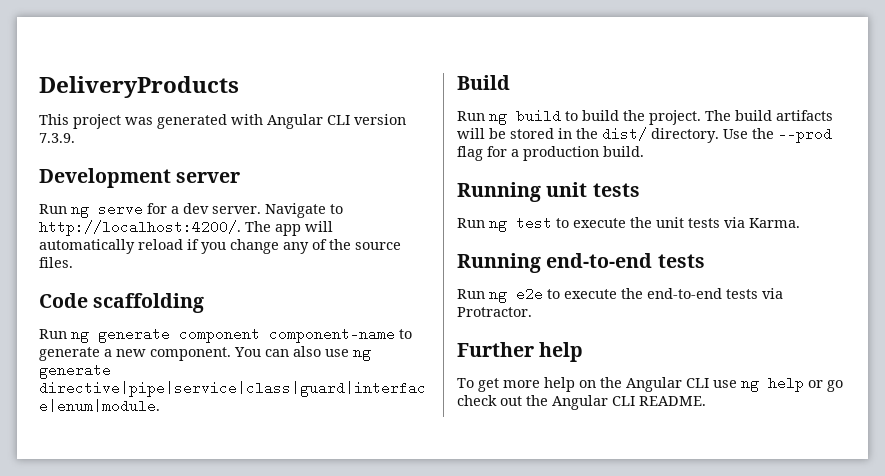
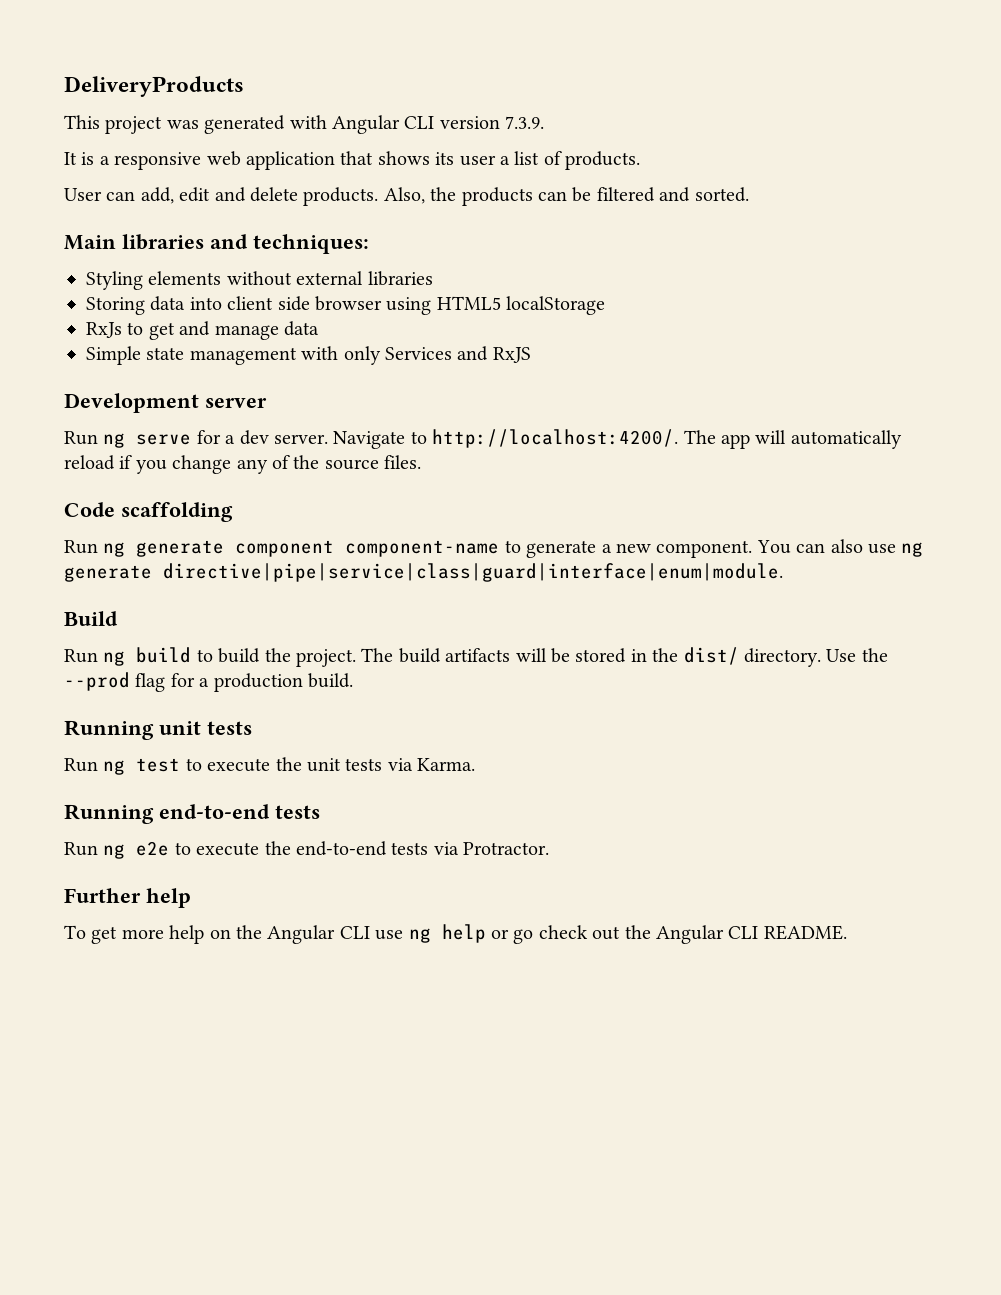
+ It is a responsive web application that shows its user a list of products.
+ User can add, edit and delete products. Also, the products can be filtered and sorted.
+ Main libraries and techniques:
+ Styling elements without external libraries
+ Storing data into client side browser using HTML5 localStorage
+ RxJs to get and manage data
+ Simple state management with only Services and RxJS

